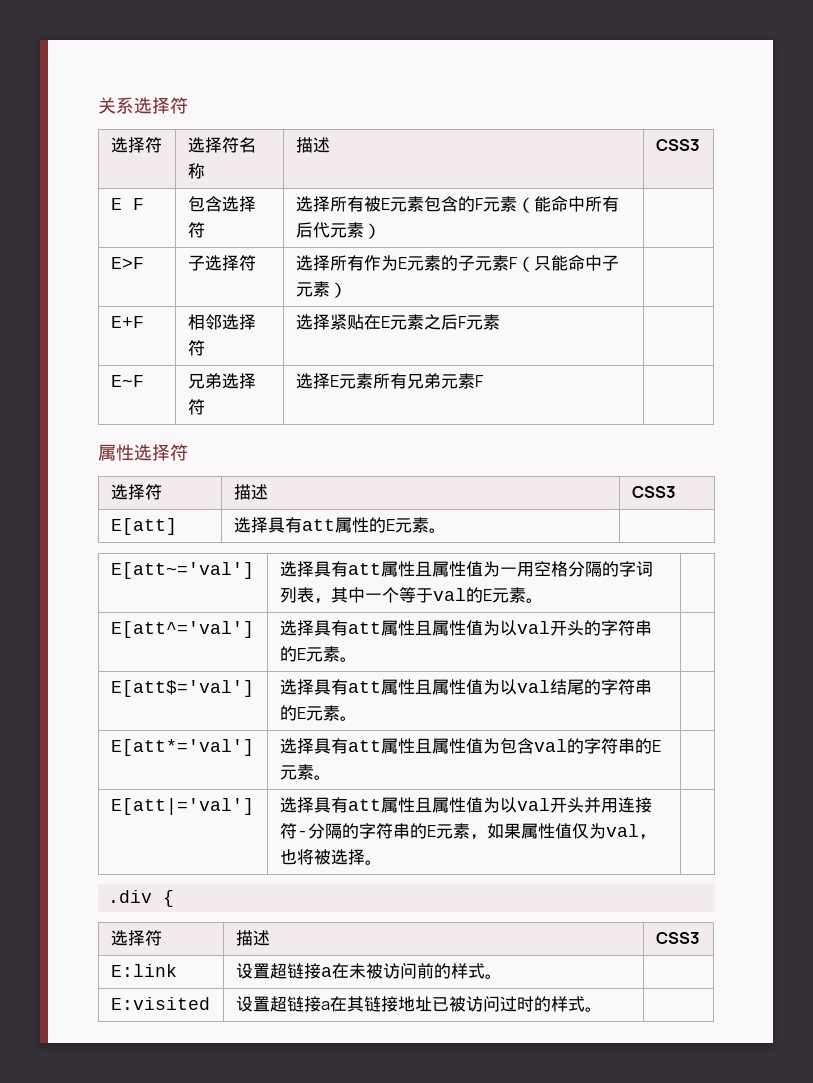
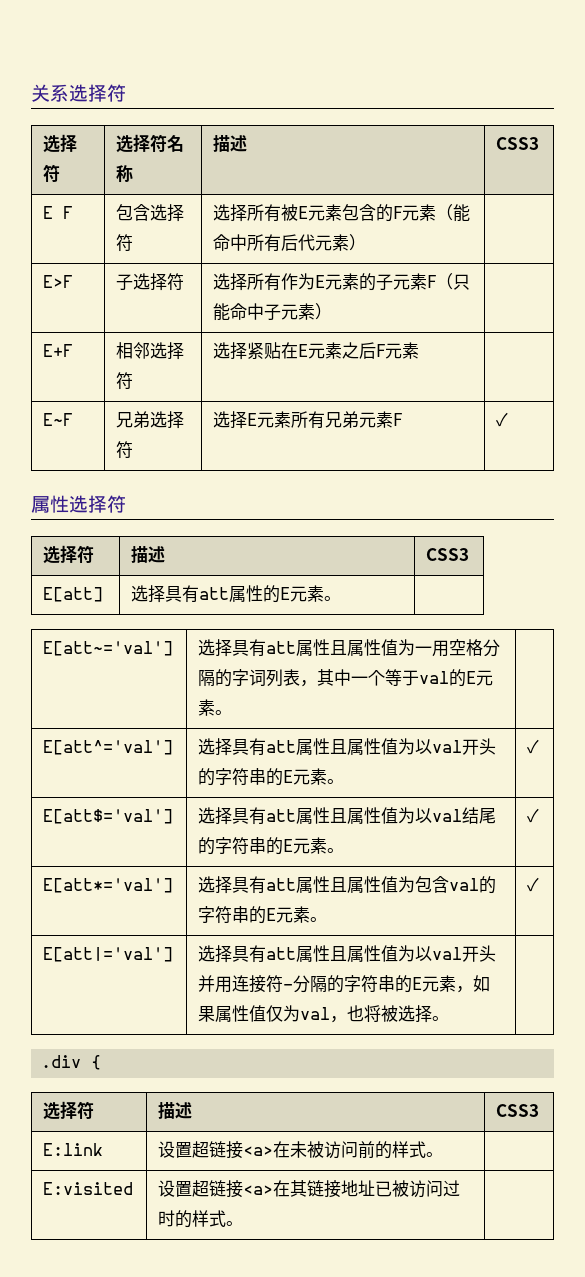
- E~F | 兄弟选择符 | 选择E元素所有兄弟元素F |
+ E~F | 兄弟选择符 | 选择E元素所有兄弟元素F | ✓
- E[att^='val'] | 选择具有att属性且属性值为以val开头的字符串的E元素。 |
+ E[att^='val'] | 选择具有att属性且属性值为以val开头的字符串的E元素。 | ✓
- E[att$='val'] | 选择具有att属性且属性值为以val结尾的字符串的E元素。 |
+ E[att$='val'] | 选择具有att属性且属性值为以val结尾的字符串的E元素。 | ✓
- E[att*='val'] | 选择具有att属性且属性值为包含val的字符串的E元素。 |
+ E[att*='val'] | 选择具有att属性且属性值为包含val的字符串的E元素。 | ✓
- E:link | 设置超链接a在未被访问前的样式。 |
+ E:link | 设置超链接<a>在未被访问前的样式。 |
- E:visited | 设置超链接a在其链接地址已被访问过时的样式。 |
+ E:visited | 设置超链接<a>在其链接地址已被访问过时的样式。 |

